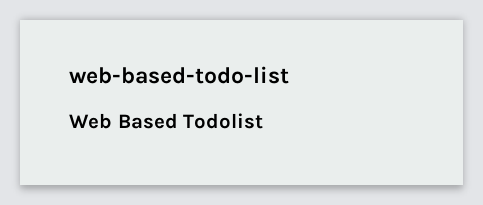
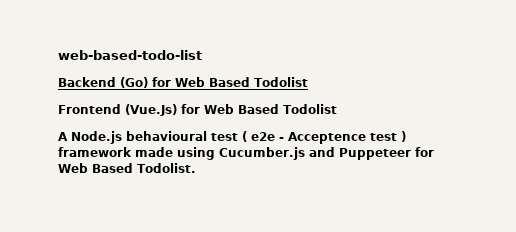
- Web Based Todolist
+ Backend (Go) for Web Based Todolist
+ Frontend (Vue.Js) for Web Based Todolist
+ A Node.js behavioural test ( e2e - Acceptence test ) framework made using Cucumber.js and Puppeteer for Web Based Todolist.

